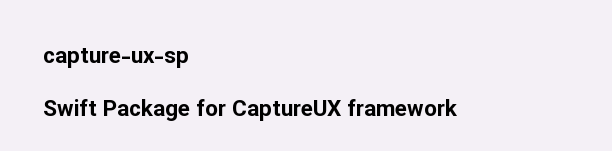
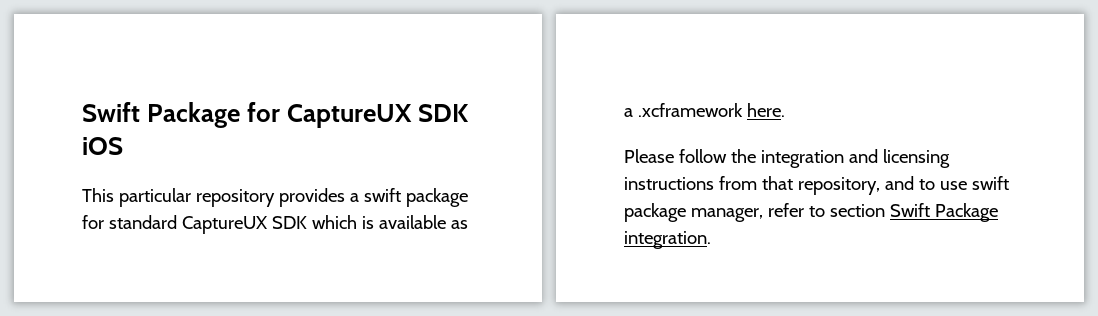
- capture-ux-sp
- Swift Package for CaptureUX framework
+ Swift Package for CaptureUX SDK iOS
+ This particular repository provides a swift package for standard CaptureUX SDK which is available as a .xcframework here.
+ Please follow the integration and licensing instructions from that repository, and to use swift package manager, refer to section Swift Package integration.

